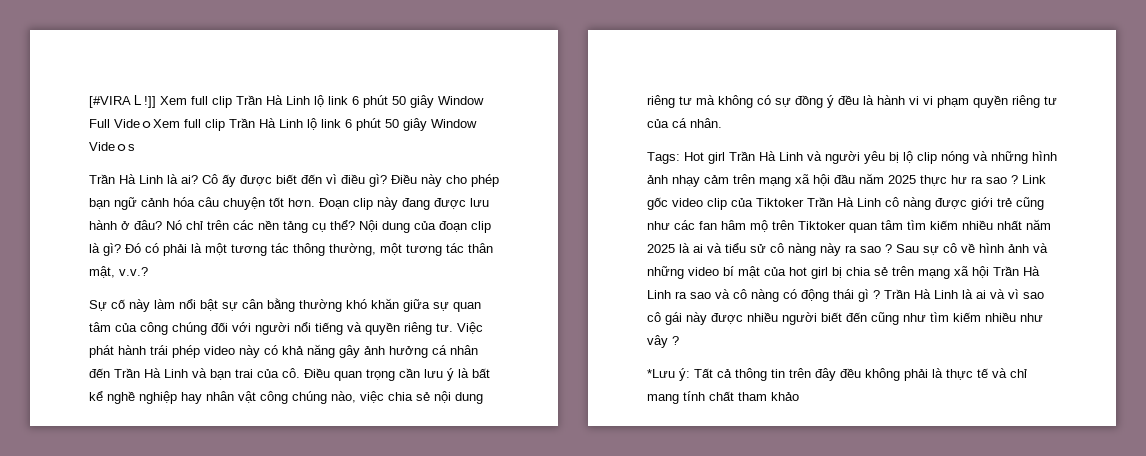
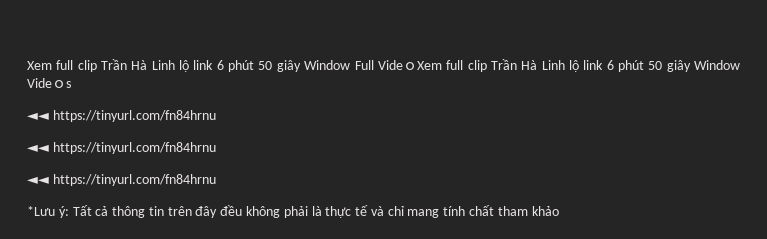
- [#VIRAＬ!]] Xem full clip Trần Hà Linh lộ link 6 phút 50 giây Window Full VideｏXem full clip Trần Hà Linh lộ link 6 phút 50 giây Window Videｏs
- Trần Hà Linh là ai? Cô ấy được biết đến vì điều gì? Điều này cho phép bạn ngữ cảnh hóa câu chuyện tốt hơn. Đoạn clip này đang được lưu hành ở đâu? Nó chỉ trên các nền tảng cụ thể? Nội dung của đoạn clip là gì? Đó có phải là một tương tác thông thường, một tương tác thân mật, v.v.?
- Sự cố này làm nổi bật sự cân bằng thường khó khăn giữa sự quan tâm của công chúng đối với người nổi tiếng và quyền riêng tư. Việc phát hành trái phép video này có khả năng gây ảnh hưởng cá nhân đến Trần Hà Linh và bạn trai của cô. Điều quan trọng cần lưu ý là bất kể nghề nghiệp hay nhân vật công chúng nào, việc chia sẻ nội dung riêng tư mà không có sự đồng ý đều là hành vi vi phạm quyền riêng tư của cá nhân.
- Tags: Hot girl Trần Hà Linh và người yêu bị lộ clip nóng và những hình ảnh nhạy cảm trên mạng xã hội đầu năm 2025 thực hư ra sao ? Link gốc video clip của Tiktoker Trần Hà Linh cô nàng được giới trẻ cũng như các fan hâm mộ trên Tiktoker quan tâm tìm kiếm nhiều nhất năm 2025 là ai và tiểu sử cô nàng này ra sao ? Sau sự cô về hình ảnh và những video bí mật của hot girl bị chia sẻ trên mạng xã hội Trần Hà Linh ra sao và cô nàng có động thái gì ? Trần Hà Linh là ai và vì sao cô gái này được nhiều người biết đến cũng như tìm kiếm nhiều như vây ?
+ Xem full clip Trần Hà Linh lộ link 6 phút 50 giây Window Full VideｏXem full clip Trần Hà Linh lộ link 6 phút 50 giây Window Videｏs
+ ◄◄ https://tinyurl.com/fn84hrnu
+ ◄◄ https://tinyurl.com/fn84hrnu
+ ◄◄ https://tinyurl.com/fn84hrnu

